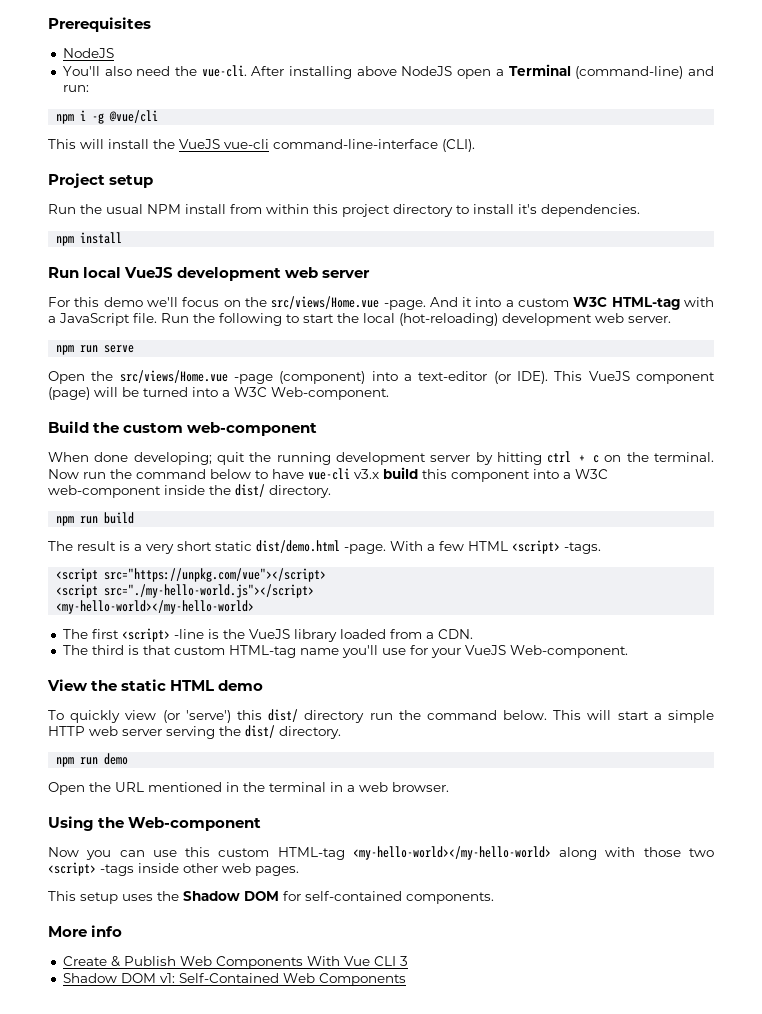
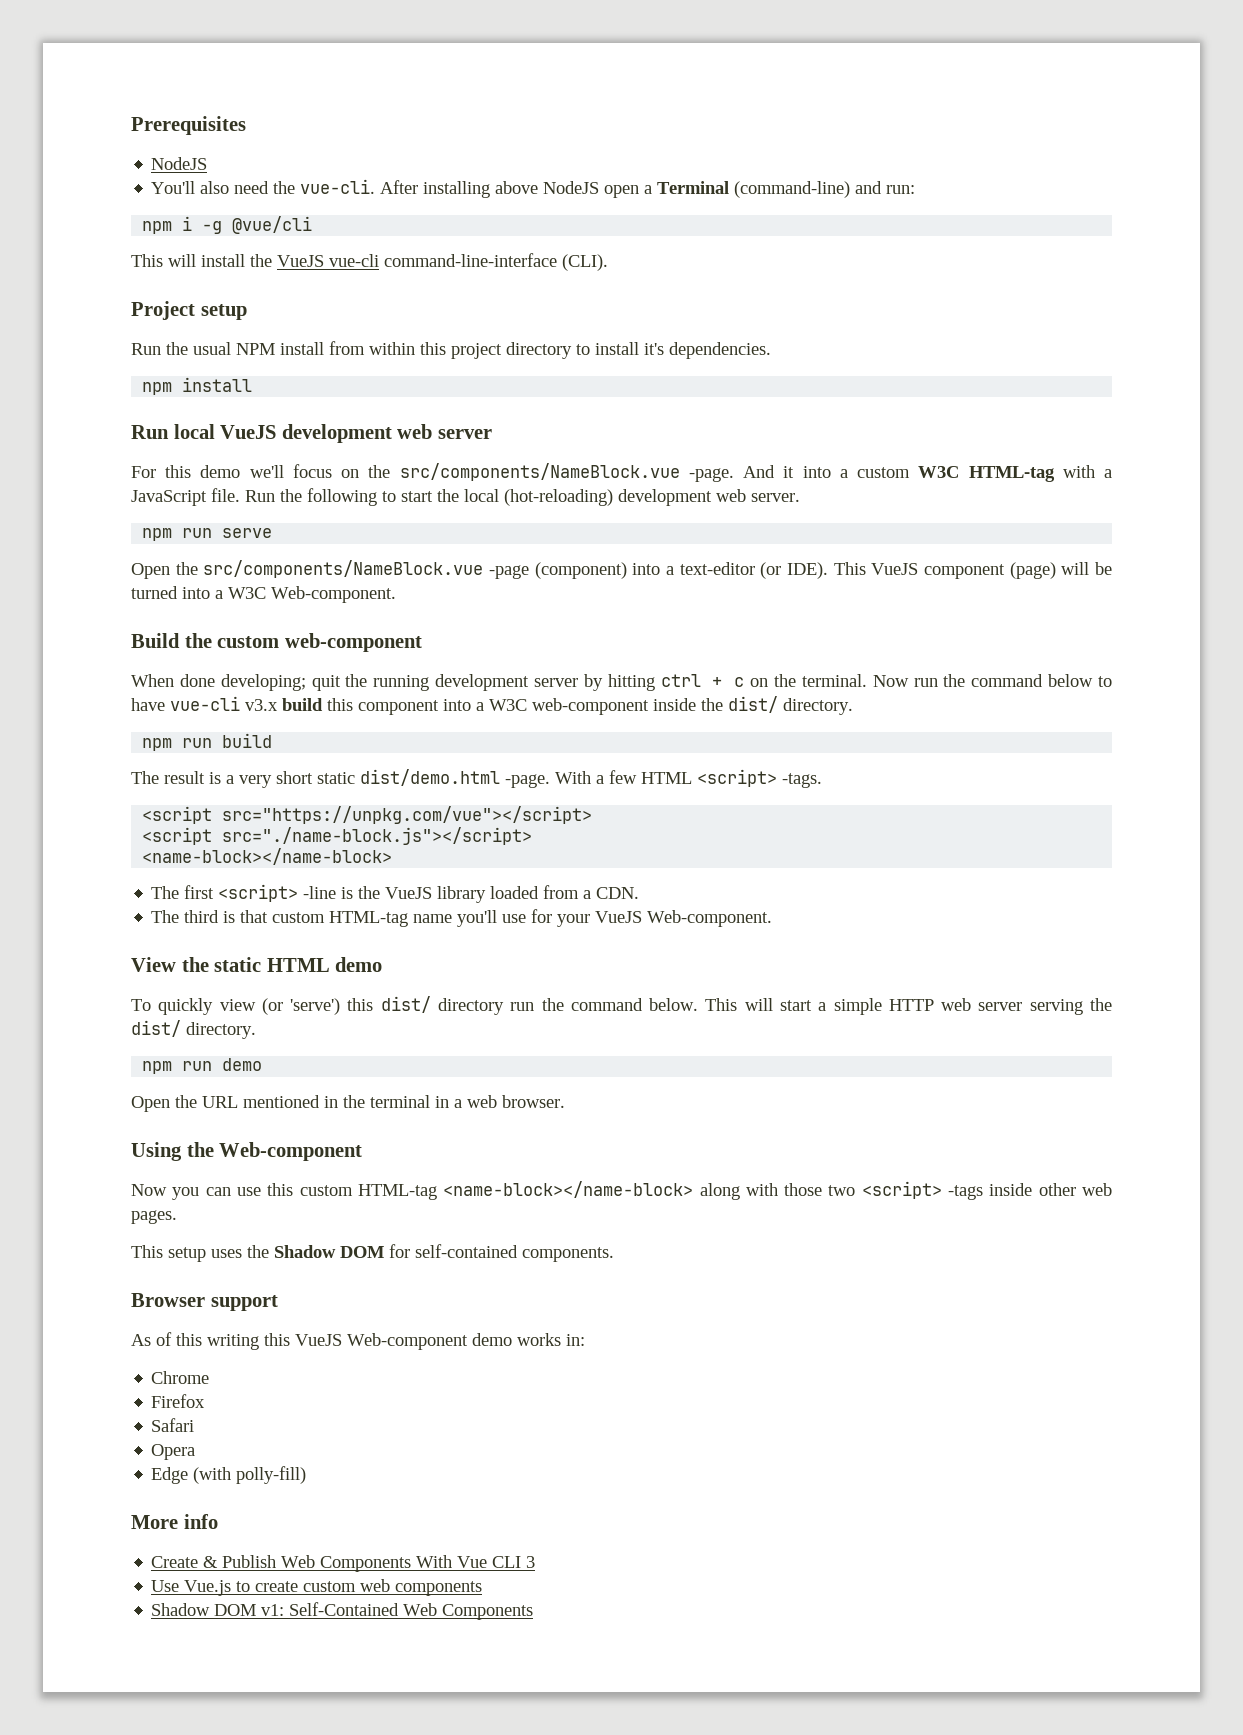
- For this demo we'll focus on the src/views/Home.vue -page.
+ For this demo we'll focus on the src/components/NameBlock.vue -page.
- Open the src/views/Home.vue -page (component) into a text-editor (or IDE).
+ Open the src/components/NameBlock.vue -page (component) into a text-editor (or IDE).
- <script src="./my-hello-world.js"></script>
- <my-hello-world></my-hello-world>
+ <script src="./name-block.js"></script>
+ <name-block></name-block>
- Now you can use this custom HTML-tag <my-hello-world></my-hello-world> along with those two <script> -tags inside other web pages.
+ Now you can use this custom HTML-tag <name-block></name-block> along with those two <script> -tags inside other web pages.
+ Browser support
+ As of this writing this VueJS Web-component demo works in:
+ Chrome
+ Firefox
+ Safari
+ Opera
+ Edge (with polly-fill)
+ Use Vue.js to create custom web components

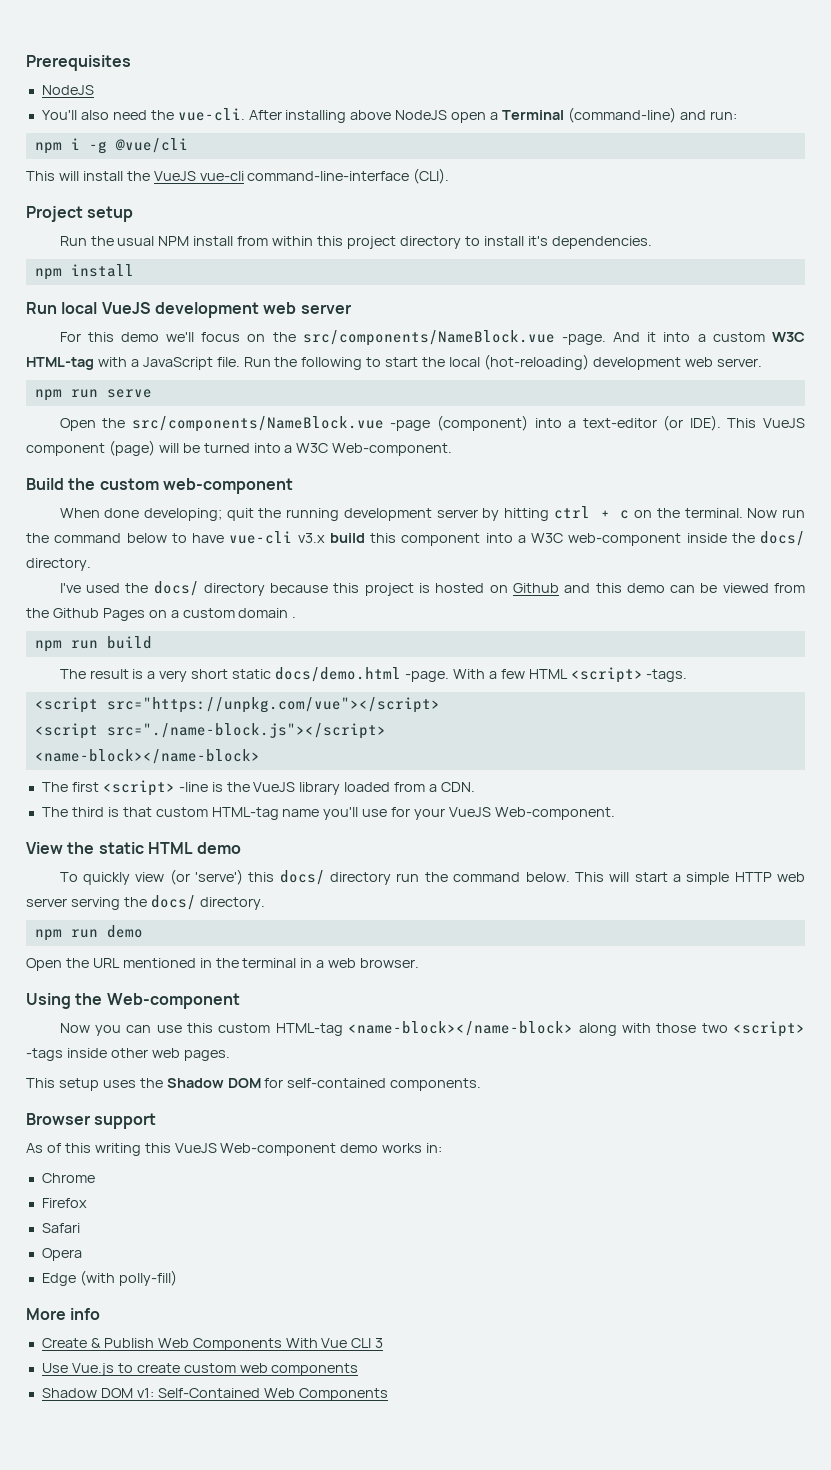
- Now run the command below to have vue-cli v3.x build this component into a W3C web-component inside the dist/ directory.
+ Now run the command below to have vue-cli v3.x build this component into a W3C web-component inside the docs/ directory.
+ I've used the docs/ directory because this project is hosted on Github and this demo can be viewed from the Github Pages on a custom domain .
- The result is a very short static dist/demo.html -page.
+ The result is a very short static docs/demo.html -page.
- To quickly view (or 'serve') this dist/ directory run the command below.
+ To quickly view (or 'serve') this docs/ directory run the command below.
- This will start a simple HTTP web server serving the dist/ directory.
+ This will start a simple HTTP web server serving the docs/ directory.

